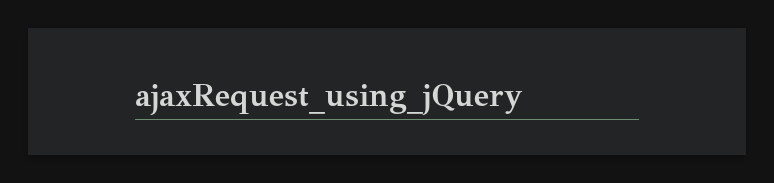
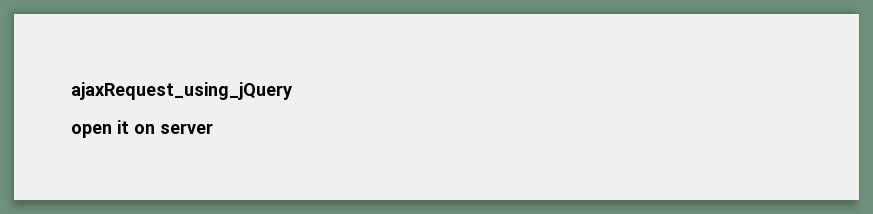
+ open it on server

